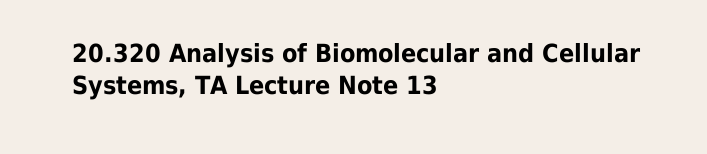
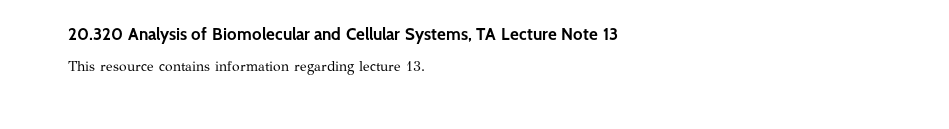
+ This resource contains information regarding lecture 13.

